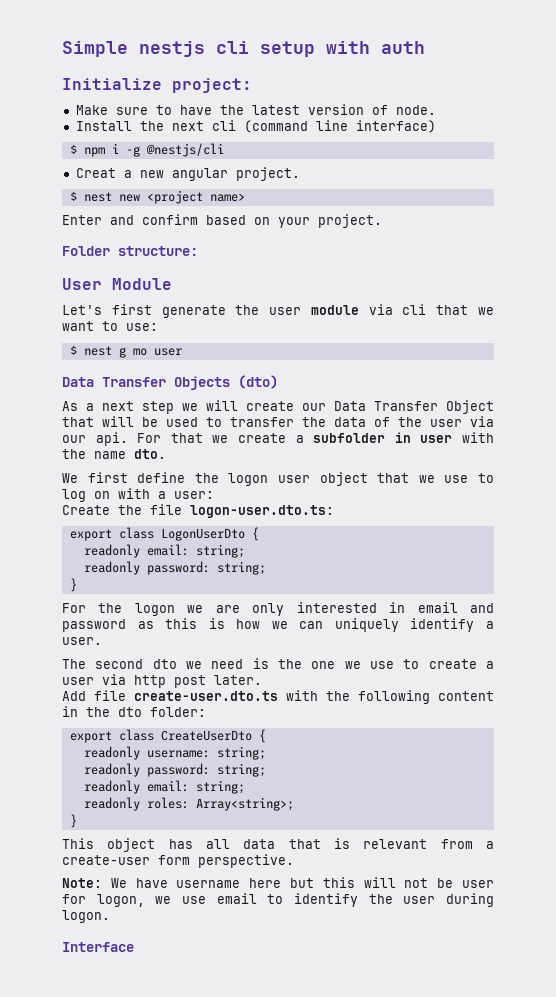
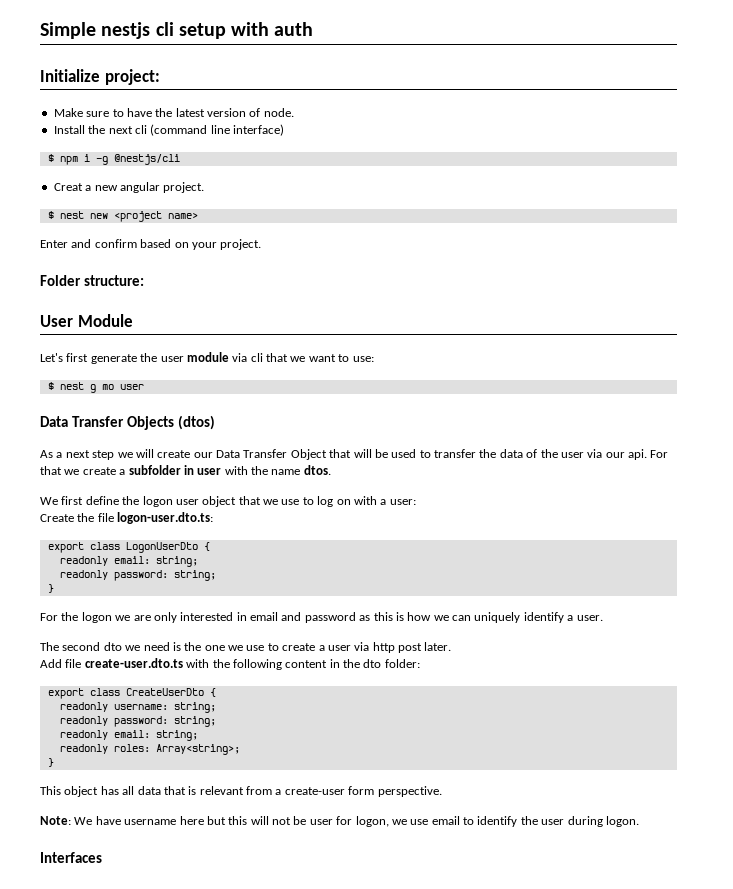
- Data Transfer Objects (dto)
+ Data Transfer Objects (dtos)
- For that we create a subfolder in user with the name dto.
+ For that we create a subfolder in user with the name dtos.
- Interface
+ Interfaces

